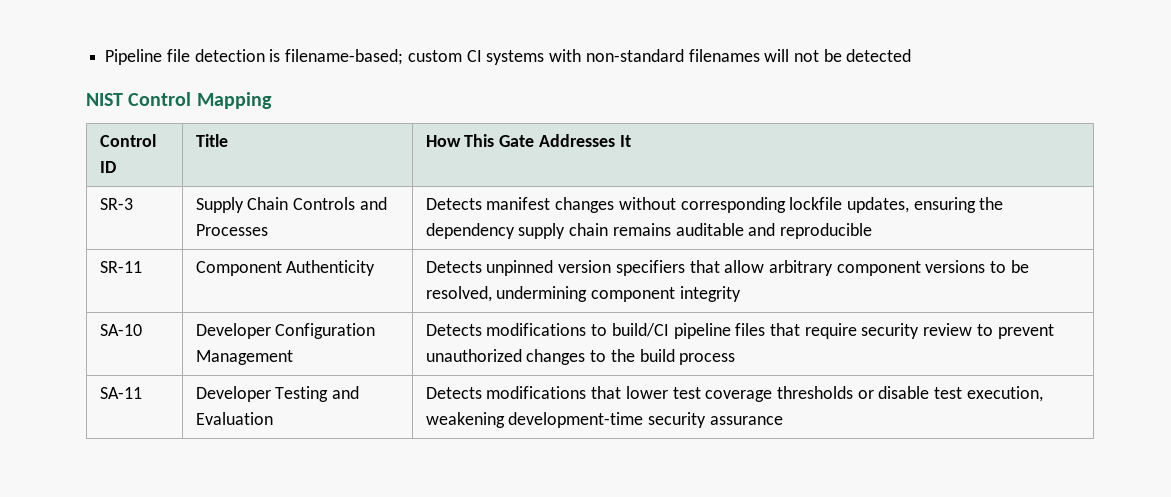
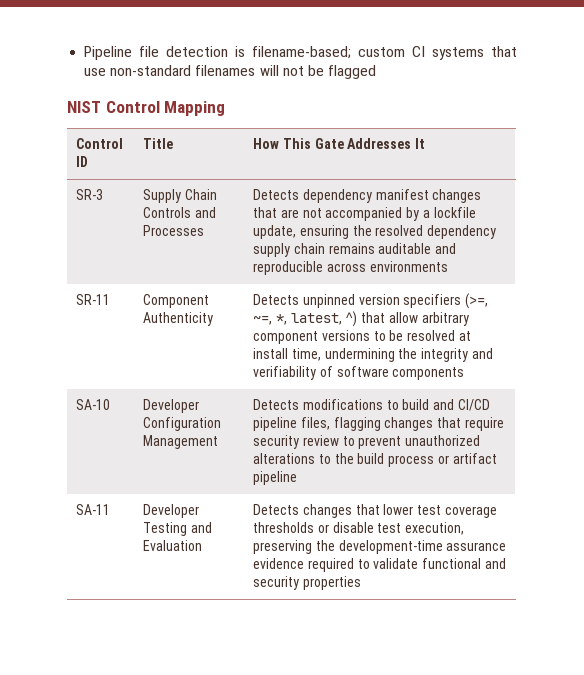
- Pipeline file detection is filename-based; custom CI systems with non-standard filenames will not be detected
+ Pipeline file detection is filename-based; custom CI systems that use non-standard filenames will not be flagged
- SR-3 | Supply Chain Controls and Processes | Detects manifest changes without corresponding lockfile updates, ensuring the dependency supply chain remains auditable and reproducible
+ SR-3 | Supply Chain Controls and Processes | Detects dependency manifest changes that are not accompanied by a lockfile update, ensuring the resolved dependency supply chain remains auditable and reproducible across environments
- SR-11 | Component Authenticity | Detects unpinned version specifiers that allow arbitrary component versions to be resolved, undermining component integrity
+ SR-11 | Component Authenticity | Detects unpinned version specifiers (>=, ~=, *, latest, ^) that allow arbitrary component versions to be resolved at install time, undermining the integrity and verifiability of software components
- SA-10 | Developer Configuration Management | Detects modifications to build/CI pipeline files that require security review to prevent unauthorized changes to the build process
+ SA-10 | Developer Configuration Management | Detects modifications to build and CI/CD pipeline files, flagging changes that require security review to prevent unauthorized alterations to the build process or artifact pipeline
- SA-11 | Developer Testing and Evaluation | Detects modifications that lower test coverage thresholds or disable test execution, weakening development-time security assurance
+ SA-11 | Developer Testing and Evaluation | Detects changes that lower test coverage thresholds or disable test execution, preserving the development-time assurance evidence required to validate functional and security properties

